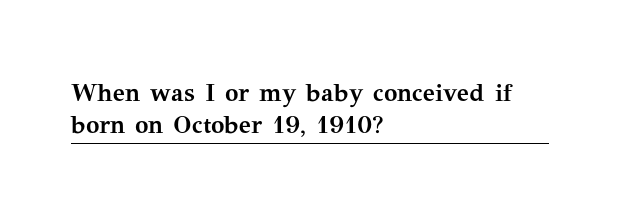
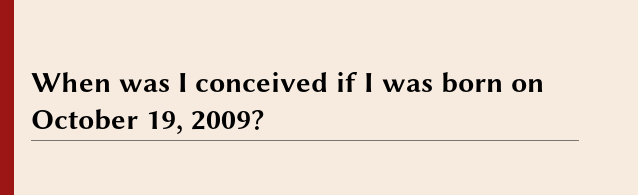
- When was I or my baby conceived if born on October 19, 1910?
+ When was I conceived if I was born on October 19, 2009?

